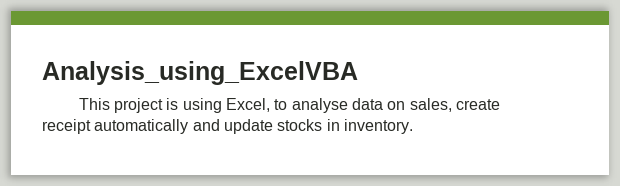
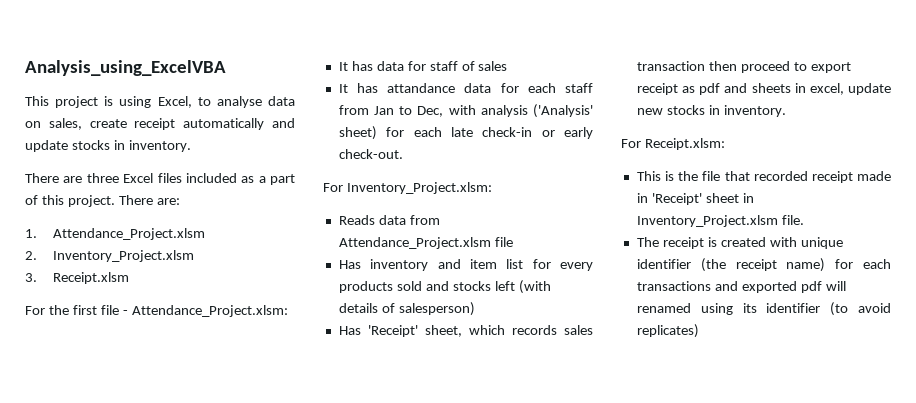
+ There are three Excel files included as a part of this project. There are:
+ 1. Attendance_Project.xlsm
+ 2. Inventory_Project.xlsm
+ 3. Receipt.xlsm
+ For the first file - Attendance_Project.xlsm:
+ It has data for staff of sales
+ It has attandance data for each staff from Jan to Dec, with analysis ('Analysis' sheet) for each late check-in or early check-out.
+ For Inventory_Project.xlsm:
+ Reads data from Attendance_Project.xlsm file
+ Has inventory and item list for every products sold and stocks left (with details of salesperson)
+ Has 'Receipt' sheet, which records sales transaction then proceed to export receipt as pdf and sheets in excel, update new stocks in inventory.
+ For Receipt.xlsm:
+ This is the file that recorded receipt made in 'Receipt' sheet in Inventory_Project.xlsm file.
+ The receipt is created with unique identifier (the receipt name) for each transactions and exported pdf will renamed using its identifier (to avoid replicates)

